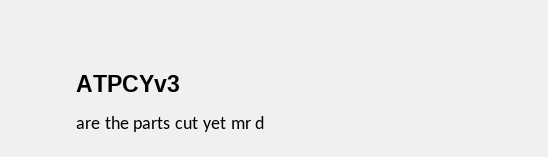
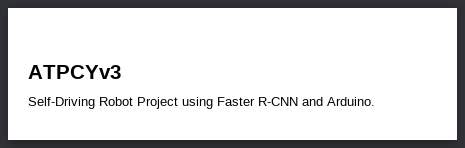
- are the parts cut yet mr d
+ Self-Driving Robot Project using Faster R-CNN and Arduino.

